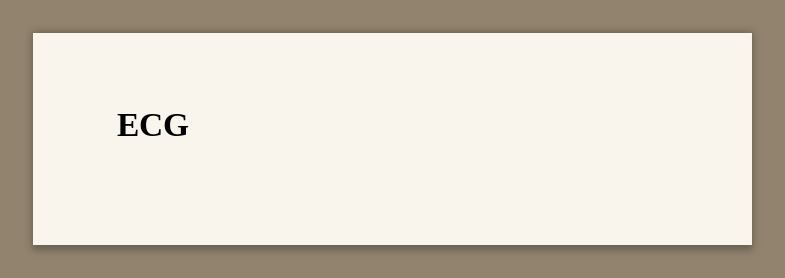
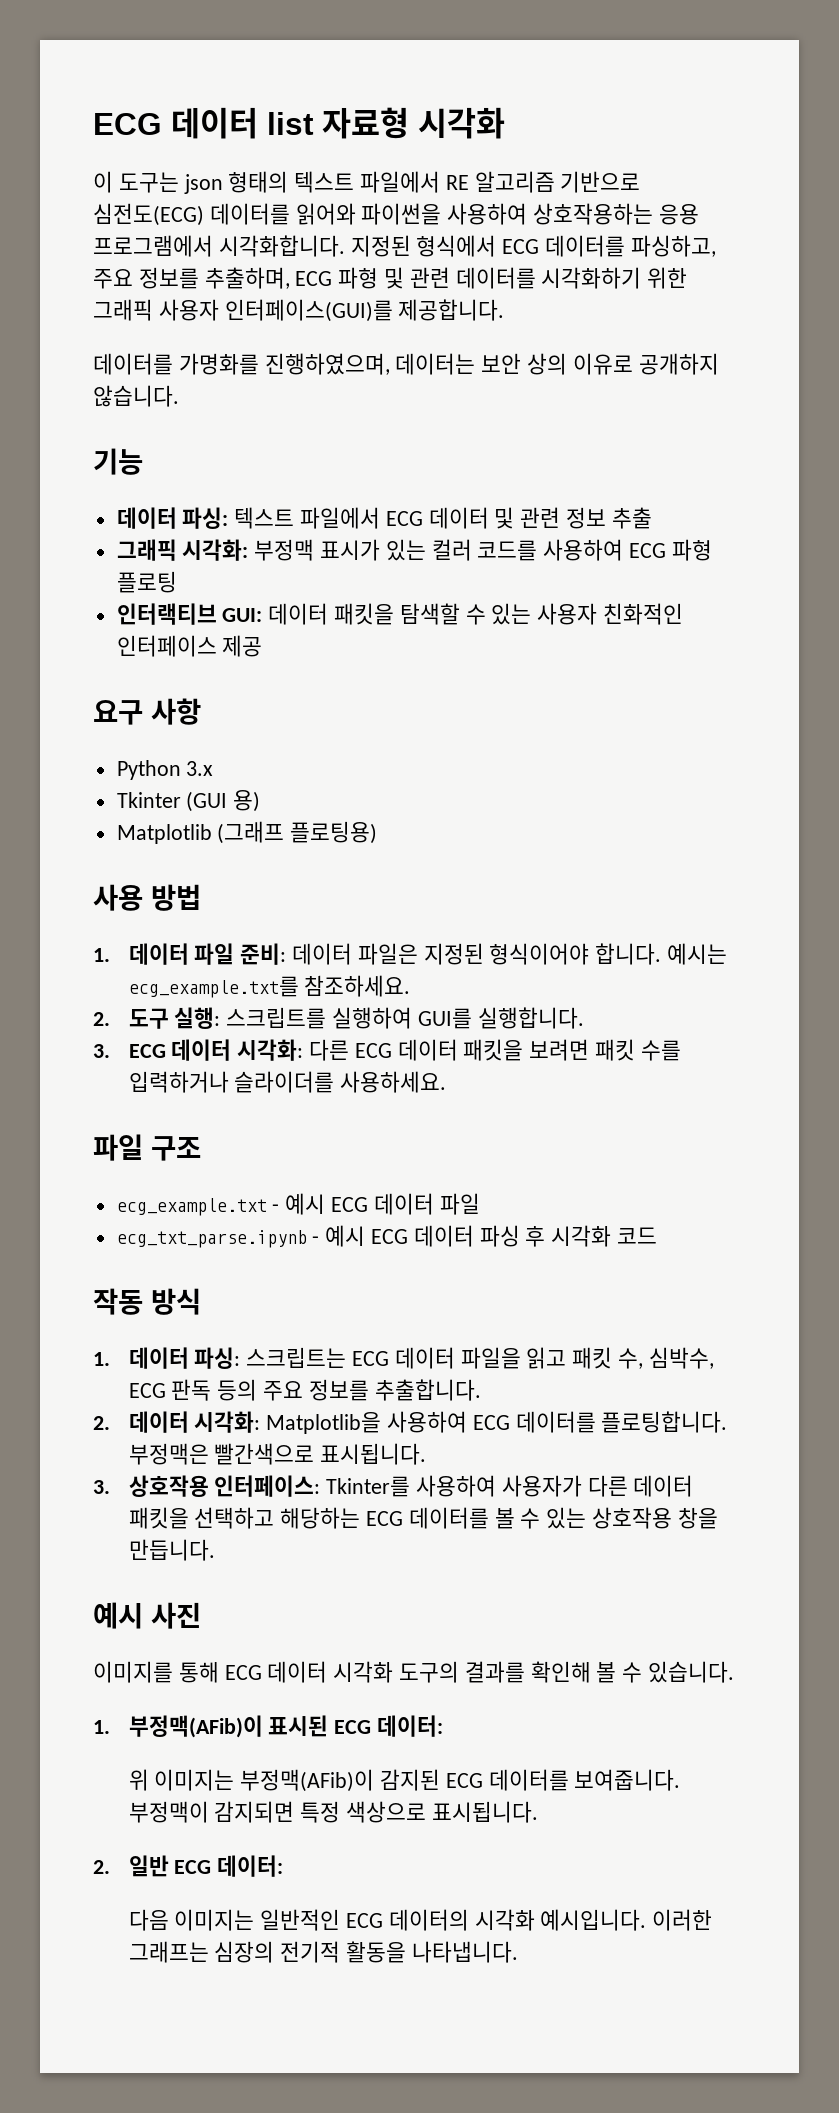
- ECG
+ ECG 데이터 list 자료형 시각화
+ 이 도구는 json 형태의 텍스트 파일에서 RE 알고리즘 기반으로 심전도(ECG) 데이터를 읽어와 파이썬을 사용하여 상호작용하는 응용 프로그램에서 시각화합니다. 지정된 형식에서 ECG 데이터를 파싱하고, 주요 정보를 추출하며, ECG 파형 및 관련 데이터를 시각화하기 위한 그래픽 사용자 인터페이스(GUI)를 제공합니다.
+ 데이터를 가명화를 진행하였으며, 데이터는 보안 상의 이유로 공개하지 않습니다.
+ 기능
+ 데이터 파싱: 텍스트 파일에서 ECG 데이터 및 관련 정보 추출
+ 그래픽 시각화: 부정맥 표시가 있는 컬러 코드를 사용하여 ECG 파형 플로팅
+ 인터랙티브 GUI: 데이터 패킷을 탐색할 수 있는 사용자 친화적인 인터페이스 제공
+ 요구 사항
+ Python 3.x
+ Tkinter (GUI 용)
+ Matplotlib (그래프 플로팅용)
+ 사용 방법
+ 1. 데이터 파일 준비: 데이터 파일은 지정된 형식이어야 합니다. 예시는 ecg_example.txt를 참조하세요.
+ 2. 도구 실행: 스크립트를 실행하여 GUI를 실행합니다.
+ 3. ECG 데이터 시각화: 다른 ECG 데이터 패킷을 보려면 패킷 수를 입력하거나 슬라이더를 사용하세요.
+ 파일 구조
+ ecg_example.txt - 예시 ECG 데이터 파일
+ ecg_txt_parse.ipynb - 예시 ECG 데이터 파싱 후 시각화 코드
+ 작동 방식
+ 1. 데이터 파싱: 스크립트는 ECG 데이터 파일을 읽고 패킷 수, 심박수, ECG 판독 등의 주요 정보를 추출합니다.
+ 2. 데이터 시각화: Matplotlib을 사용하여 ECG 데이터를 플로팅합니다. 부정맥은 빨간색으로 표시됩니다.
+ 3. 상호작용 인터페이스: Tkinter를 사용하여 사용자가 다른 데이터 패킷을 선택하고 해당하는 ECG 데이터를 볼 수 있는 상호작용 창을 만듭니다.
+ 예시 사진
+ 이미지를 통해 ECG 데이터 시각화 도구의 결과를 확인해 볼 수 있습니다.
+ 1. 부정맥(AFib)이 표시된 ECG 데이터:
+ 위 이미지는 부정맥(AFib)이 감지된 ECG 데이터를 보여줍니다. 부정맥이 감지되면 특정 색상으로 표시됩니다.
+ 2. 일반 ECG 데이터:
+ 다음 이미지는 일반적인 ECG 데이터의 시각화 예시입니다. 이러한 그래프는 심장의 전기적 활동을 나타냅니다.

